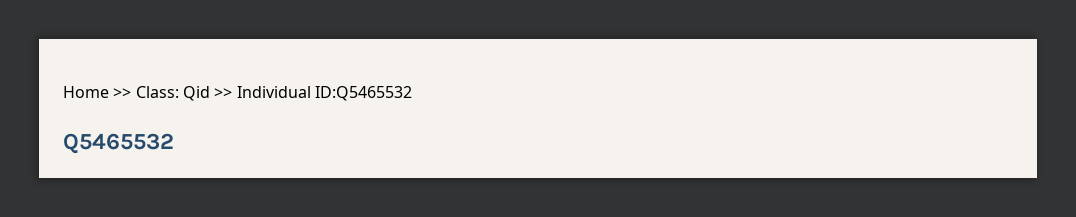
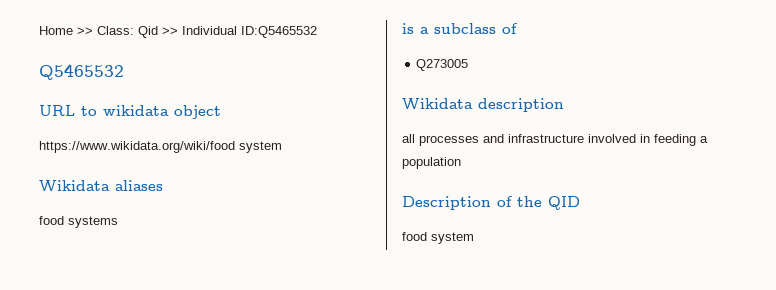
+ URL to wikidata object
+ https://www.wikidata.org/wiki/food system
+ Wikidata aliases
+ food systems
+ is a subclass of
+ Q273005
+ Wikidata description
+ all processes and infrastructure involved in feeding a population
+ Description of the QID
+ food system

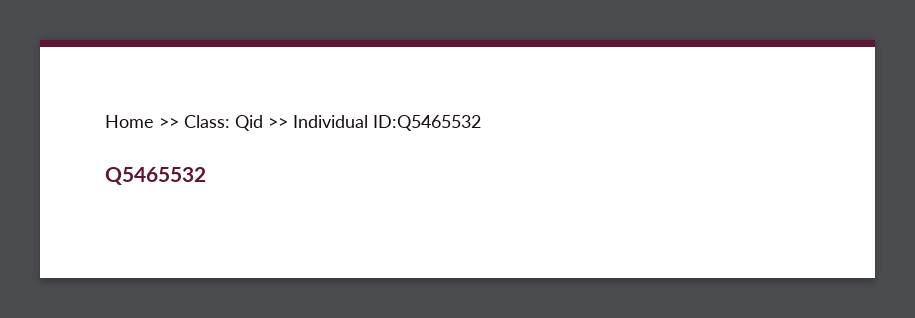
- URL to wikidata object
- https://www.wikidata.org/wiki/food system
- Wikidata aliases
- food systems
- is a subclass of
- Q273005
- Wikidata description
- all processes and infrastructure involved in feeding a population
- Description of the QID
- food system

